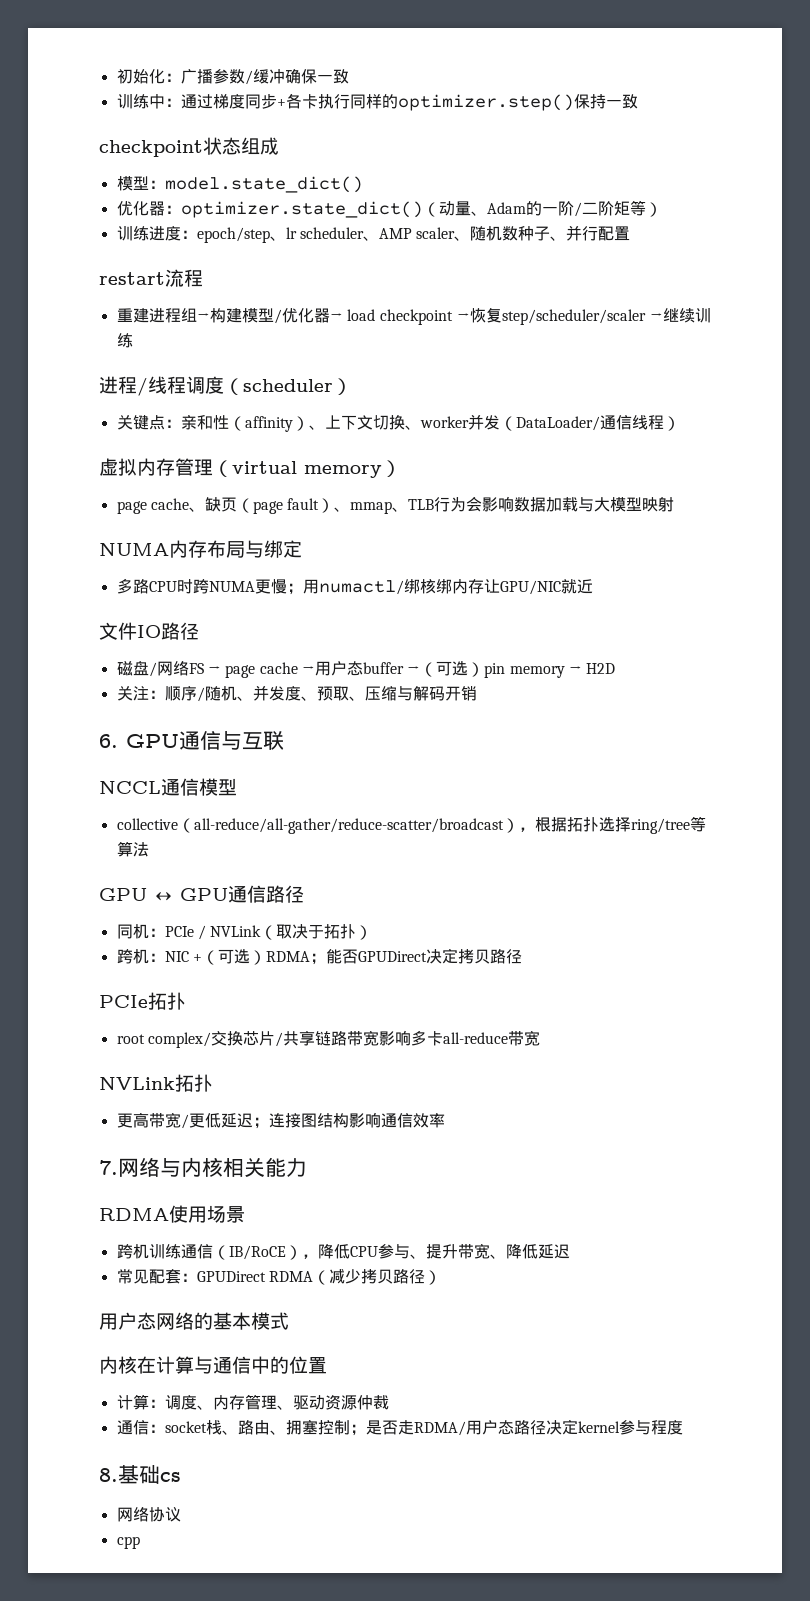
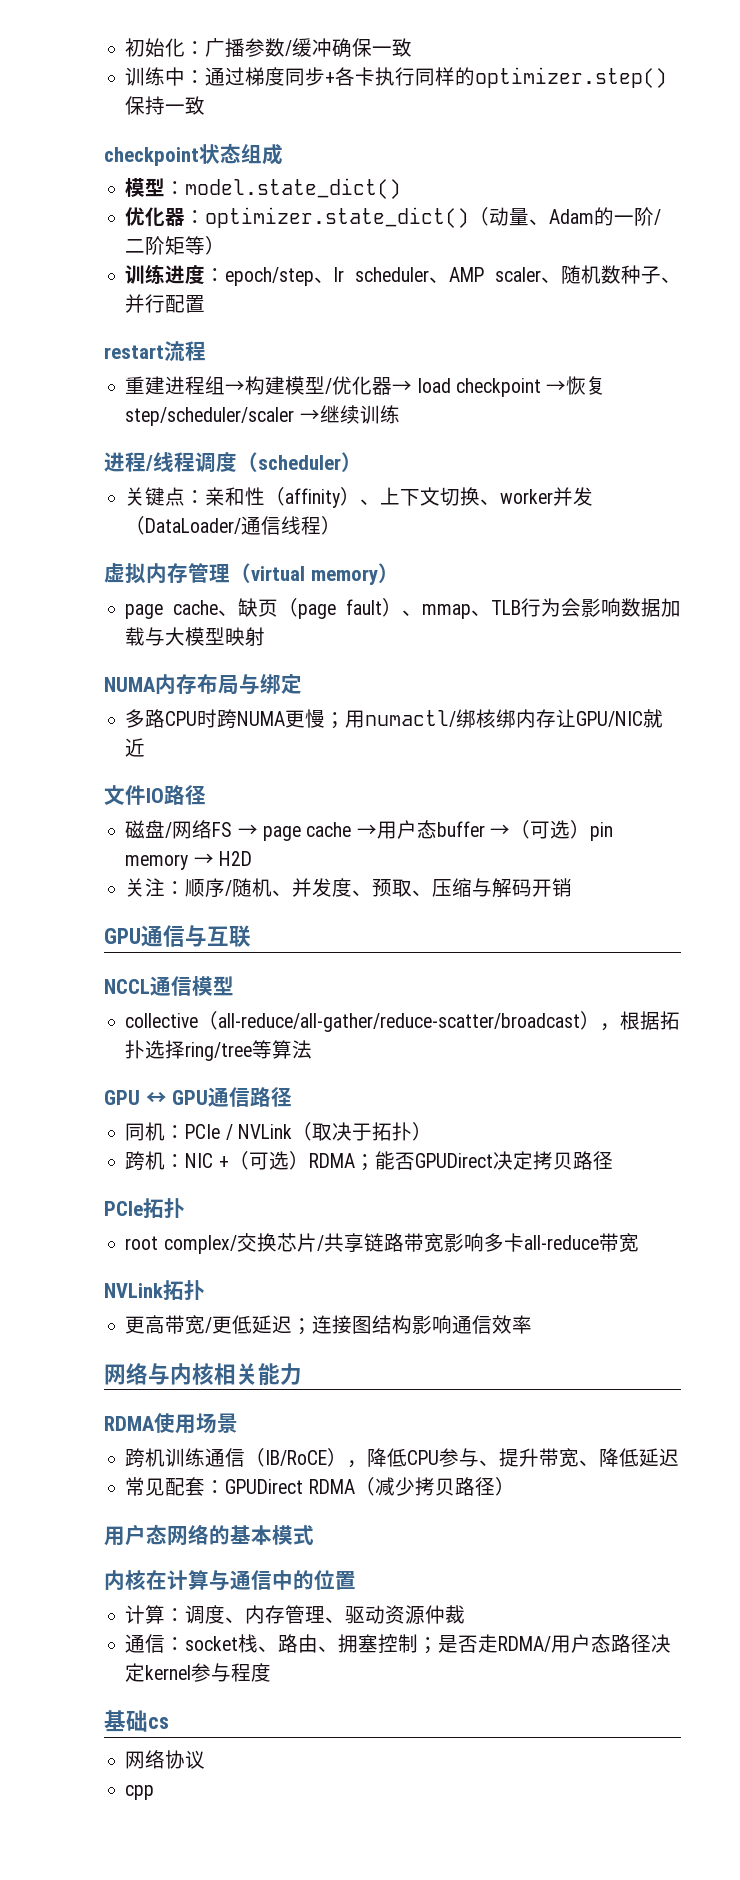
- 6. GPU通信与互联
+ GPU通信与互联
- 7.网络与内核相关能力
+ 网络与内核相关能力
- 8.基础cs
+ 基础cs

